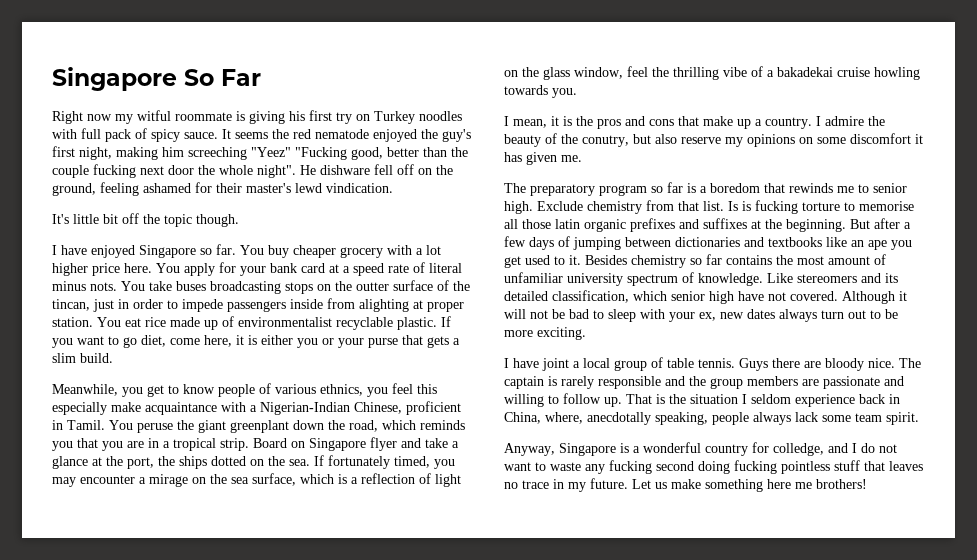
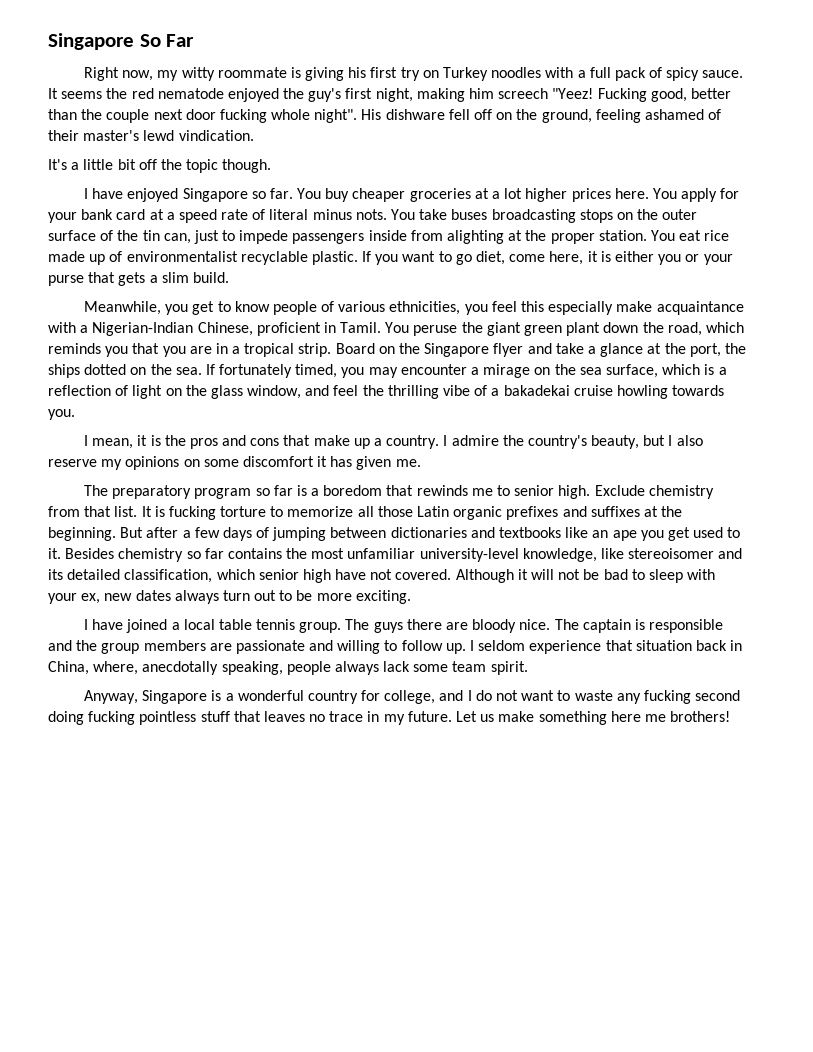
- Right now my witful roommate is giving his first try on Turkey noodles with full pack of spicy sauce.
+ Right now, my witty roommate is giving his first try on Turkey noodles with a full pack of spicy sauce.
- It seems the red nematode enjoyed the guy's first night, making him screeching "Yeez" "Fucking good, better than the couple fucking next door the whole night".
+ It seems the red nematode enjoyed the guy's first night, making him screech "Yeez! Fucking good, better than the couple next door fucking whole night".
- He dishware fell off on the ground, feeling ashamed for their master's lewd vindication.
+ His dishware fell off on the ground, feeling ashamed of their master's lewd vindication.
- It's little bit off the topic though.
+ It's a little bit off the topic though.
- You buy cheaper grocery with a lot higher price here.
+ You buy cheaper groceries at a lot higher prices here.
- You take buses broadcasting stops on the outter surface of the tincan, just in order to impede passengers inside from alighting at proper station.
+ You take buses broadcasting stops on the outer surface of the tin can, just to impede passengers inside from alighting at the proper station.
- Meanwhile, you get to know people of various ethnics, you feel this especially make acquaintance with a Nigerian-Indian Chinese, proficient in Tamil.
+ Meanwhile, you get to know people of various ethnicities, you feel this especially make acquaintance with a Nigerian-Indian Chinese, proficient in Tamil.
- You peruse the giant greenplant down the road, which reminds you that you are in a tropical strip.
+ You peruse the giant green plant down the road, which reminds you that you are in a tropical strip.
- Board on Singapore flyer and take a glance at the port, the ships dotted on the sea.
+ Board on the Singapore flyer and take a glance at the port, the ships dotted on the sea.
- If fortunately timed, you may encounter a mirage on the sea surface, which is a reflection of light on the glass window, feel the thrilling vibe of a bakadekai cruise howling towards you.
+ If fortunately timed, you may encounter a mirage on the sea surface, which is a reflection of light on the glass window, and feel the thrilling vibe of a bakadekai cruise howling towards you.
- I admire the beauty of the conutry, but also reserve my opinions on some discomfort it has given me.
+ I admire the country's beauty, but I also reserve my opinions on some discomfort it has given me.
- Is is fucking torture to memorise all those latin organic prefixes and suffixes at the beginning.
+ It is fucking torture to memorize all those Latin organic prefixes and suffixes at the beginning.
- Besides chemistry so far contains the most amount of unfamiliar university spectrum of knowledge. Like stereomers and its detailed classification, which senior high have not covered.
+ Besides chemistry so far contains the most unfamiliar university-level knowledge, like stereoisomer and its detailed classification, which senior high have not covered.
- I have joint a local group of table tennis. Guys there are bloody nice.
+ I have joined a local table tennis group. The guys there are bloody nice.
- The captain is rarely responsible and the group members are passionate and willing to follow up.
+ The captain is responsible and the group members are passionate and willing to follow up.
- That is the situation I seldom experience back in China, where, anecdotally speaking, people always lack some team spirit.
+ I seldom experience that situation back in China, where, anecdotally speaking, people always lack some team spirit.
- Anyway, Singapore is a wonderful country for colledge, and I do not want to waste any fucking second doing fucking pointless stuff that leaves no trace in my future.
+ Anyway, Singapore is a wonderful country for college, and I do not want to waste any fucking second doing fucking pointless stuff that leaves no trace in my future.

